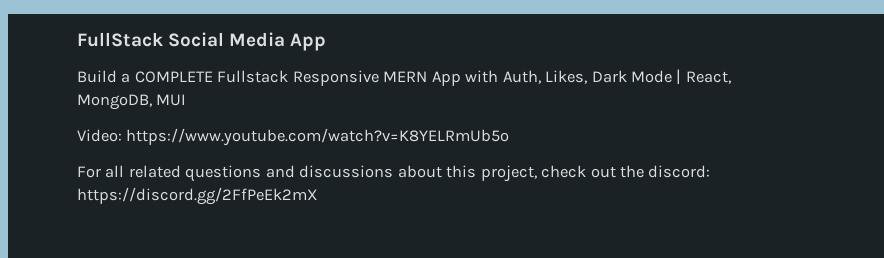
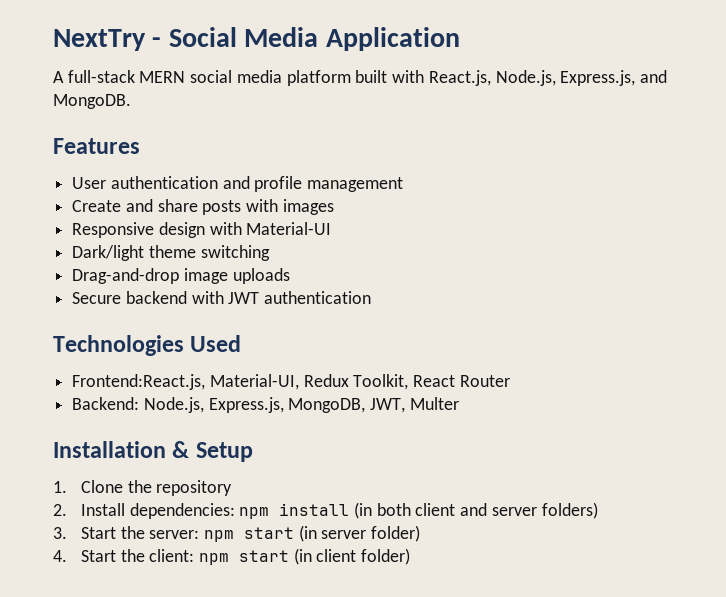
- FullStack Social Media App
- Build a COMPLETE Fullstack Responsive MERN App with Auth, Likes, Dark Mode | React, MongoDB, MUI
- Video: https://www.youtube.com/watch?v=K8YELRmUb5o
- For all related questions and discussions about this project, check out the discord: https://discord.gg/2FfPeEk2mX
+ NextTry - Social Media Application
+ A full-stack MERN social media platform built with React.js, Node.js, Express.js, and MongoDB.
+ Features
+ User authentication and profile management
+ Create and share posts with images
+ Responsive design with Material-UI
+ Dark/light theme switching
+ Drag-and-drop image uploads
+ Secure backend with JWT authentication
+ Technologies Used
+ Frontend:React.js, Material-UI, Redux Toolkit, React Router
+ Backend: Node.js, Express.js, MongoDB, JWT, Multer
+ Installation & Setup
+ 1. Clone the repository
+ 2. Install dependencies: npm install (in both client and server folders)
+ 3. Start the server: npm start (in server folder)
+ 4. Start the client: npm start (in client folder)

